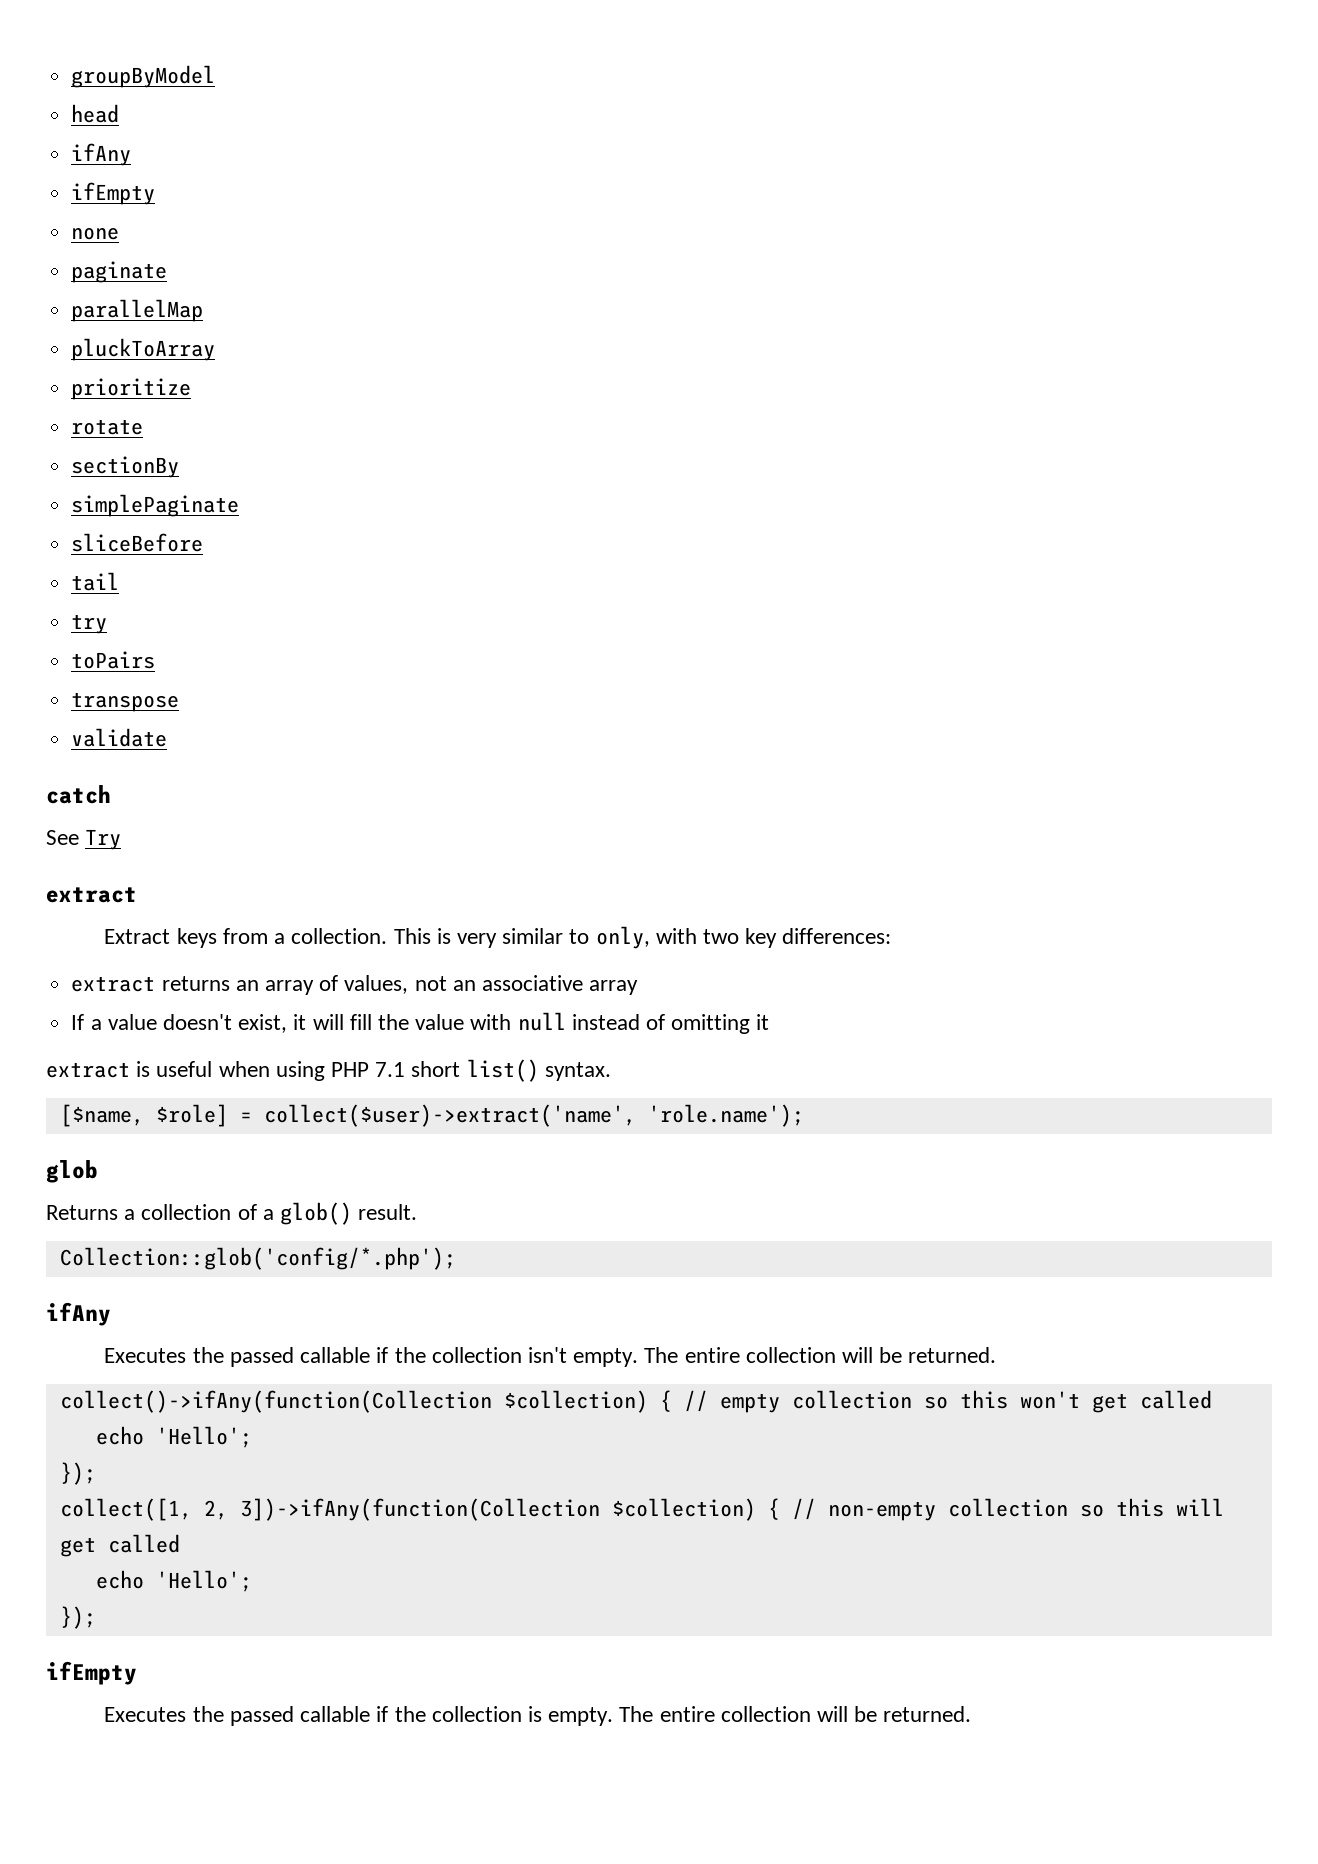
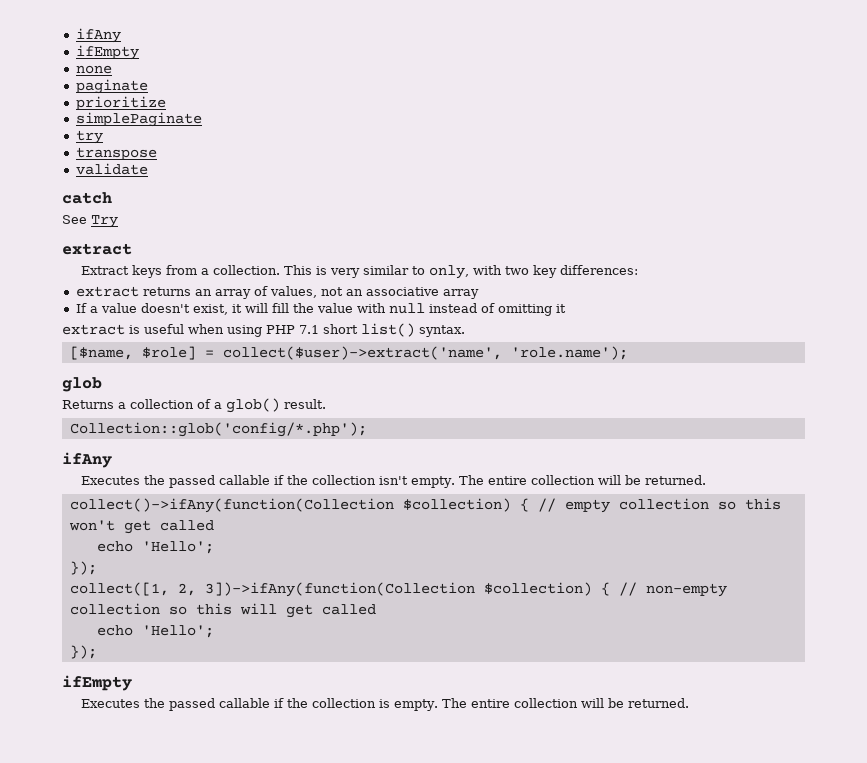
- groupByModel
- head
- parallelMap
- pluckToArray
- rotate
- sectionBy
- sliceBefore
- tail
- toPairs

